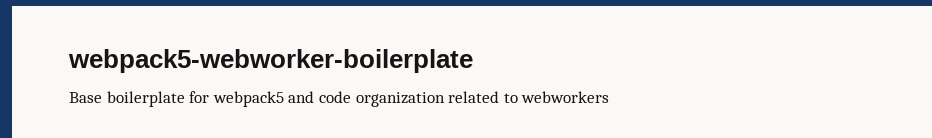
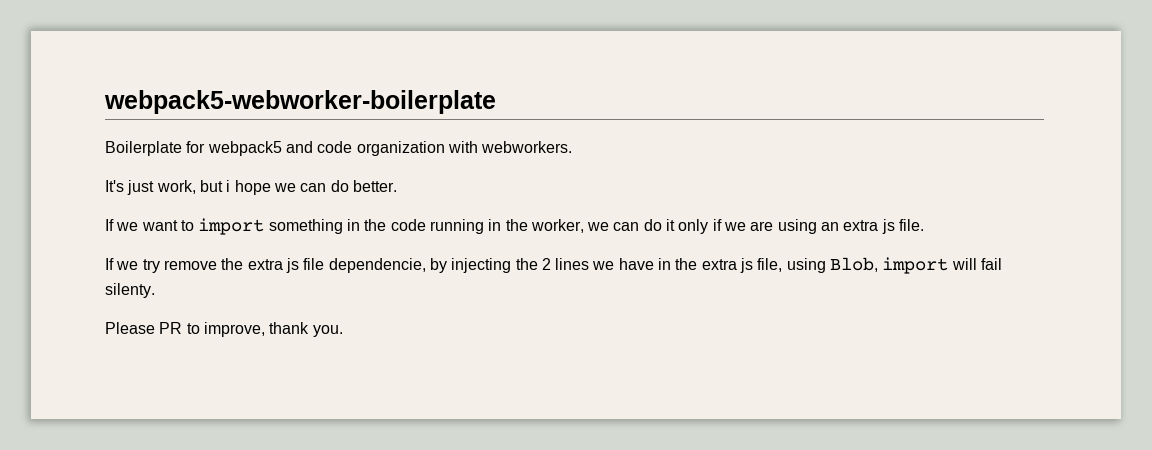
- Base boilerplate for webpack5 and code organization related to webworkers
+ Boilerplate for webpack5 and code organization with webworkers.
+ It's just work, but i hope we can do better.
+ If we want to import something in the code running in the worker, we can do it only if we are using an extra js file.
+ If we try remove the extra js file dependencie, by injecting the 2 lines we have in the extra js file, using Blob, import will fail silenty.
+ Please PR to improve, thank you.

